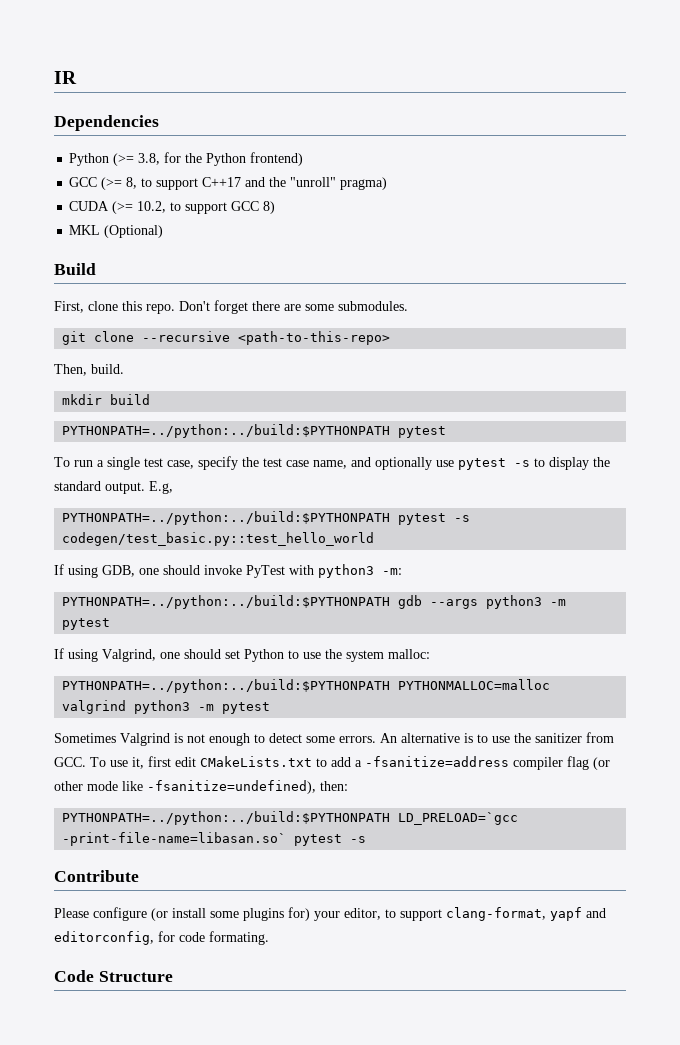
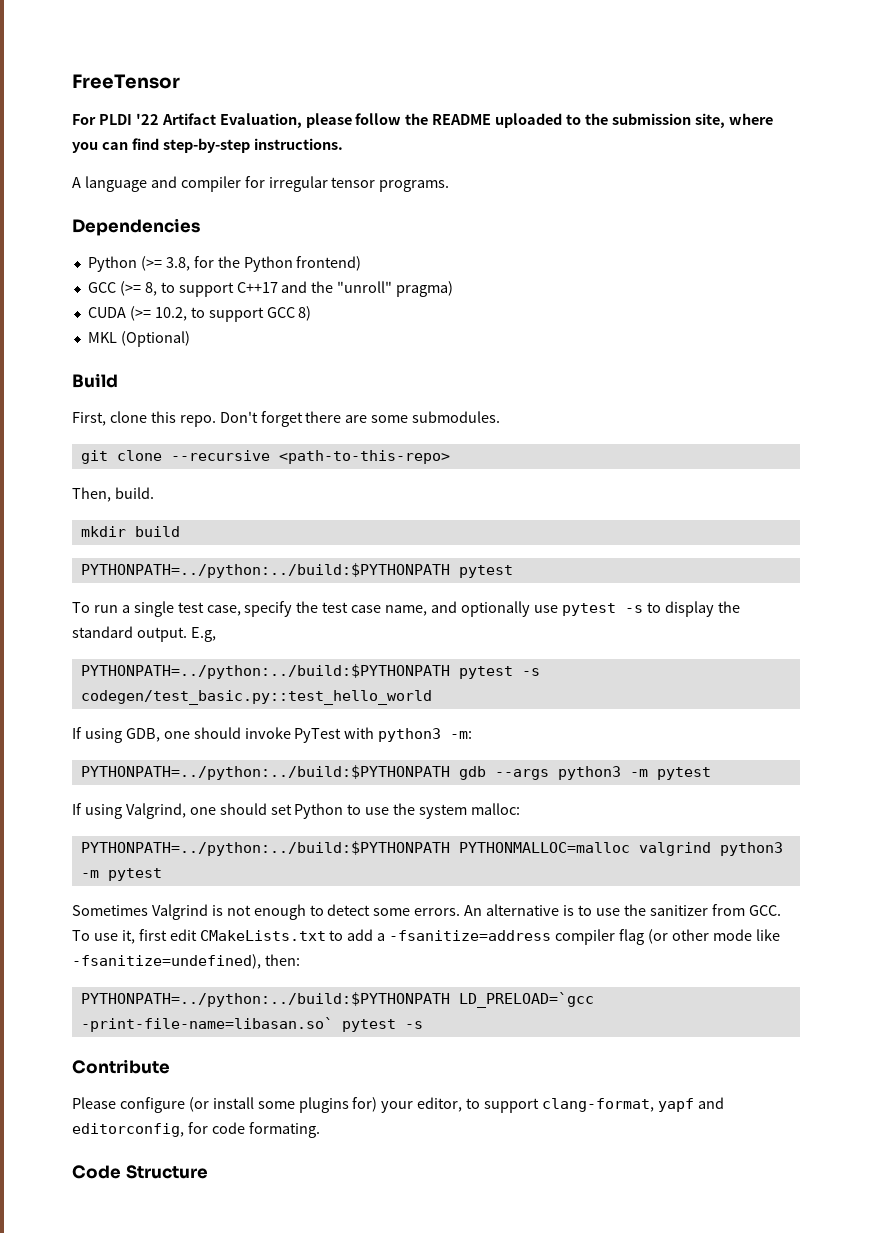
- IR
+ FreeTensor
+ For PLDI '22 Artifact Evaluation, please follow the README uploaded to the submission site, where you can find step-by-step instructions.
+ A language and compiler for irregular tensor programs.

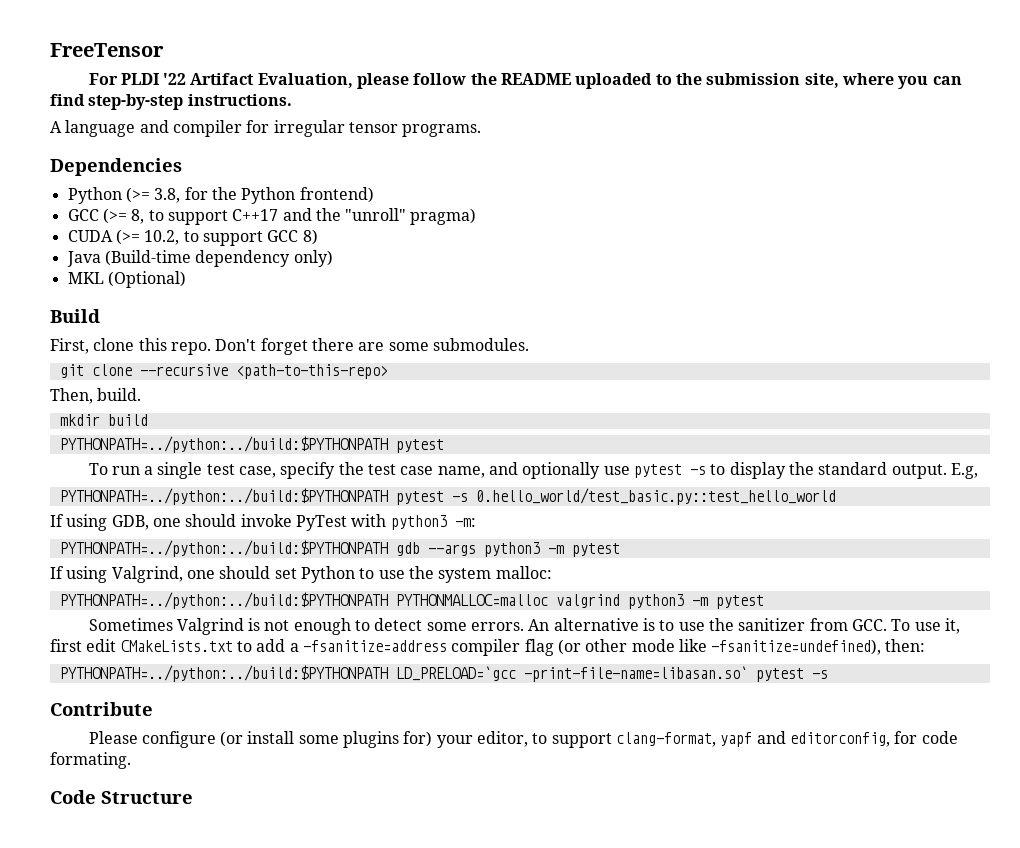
+ Java (Build-time dependency only)
- PYTHONPATH=../python:../build:$PYTHONPATH pytest -s codegen/test_basic.py::test_hello_world
+ PYTHONPATH=../python:../build:$PYTHONPATH pytest -s 0.hello_world/test_basic.py::test_hello_world

